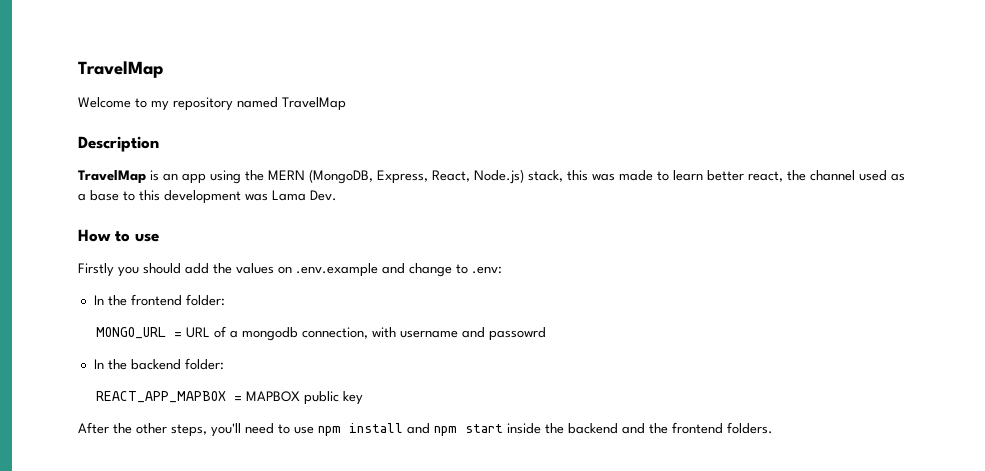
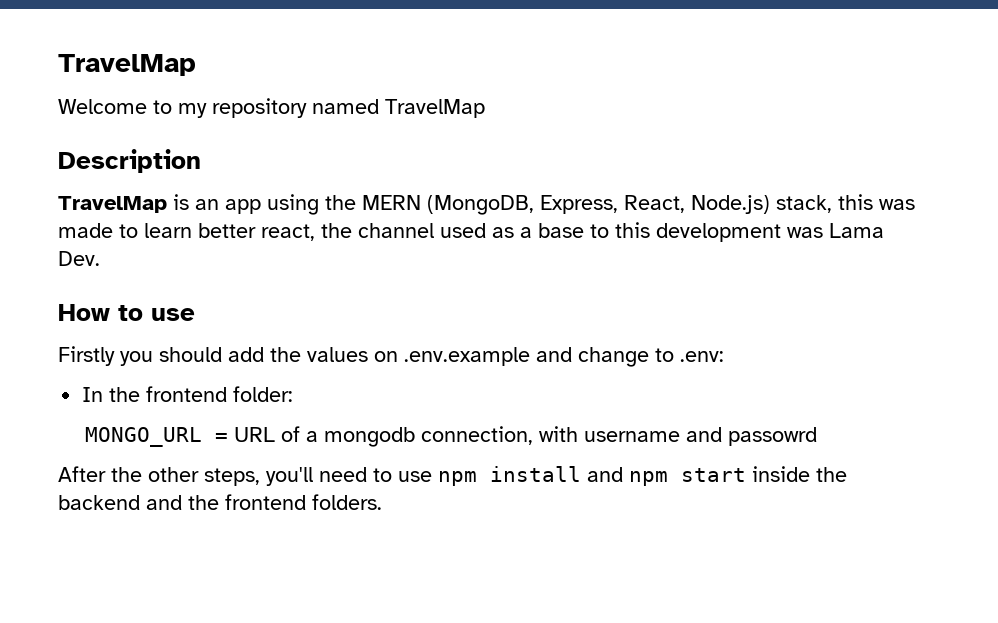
- In the backend folder:
- REACT_APP_MAPBOX = MAPBOX public key

